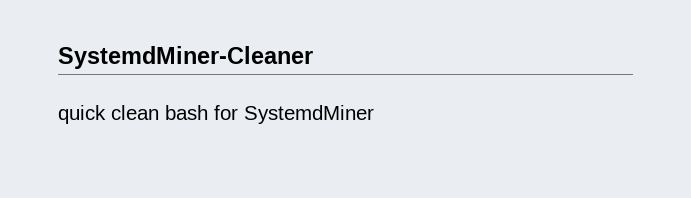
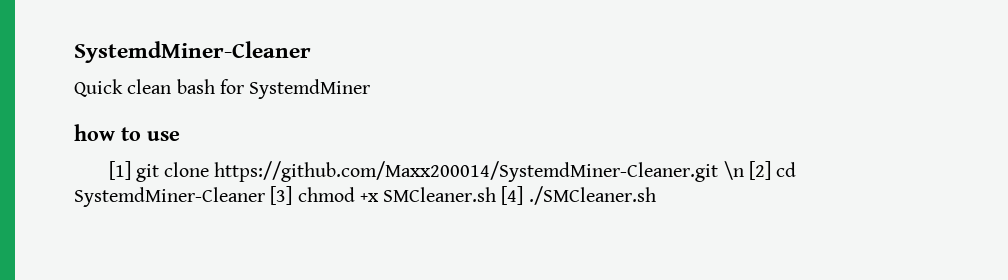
- quick clean bash for SystemdMiner
+ Quick clean bash for SystemdMiner
+ how to use
+ [1] git clone https://github.com/Maxx200014/SystemdMiner-Cleaner.git \n [2] cd SystemdMiner-Cleaner [3] chmod +x SMCleaner.sh [4] ./SMCleaner.sh

